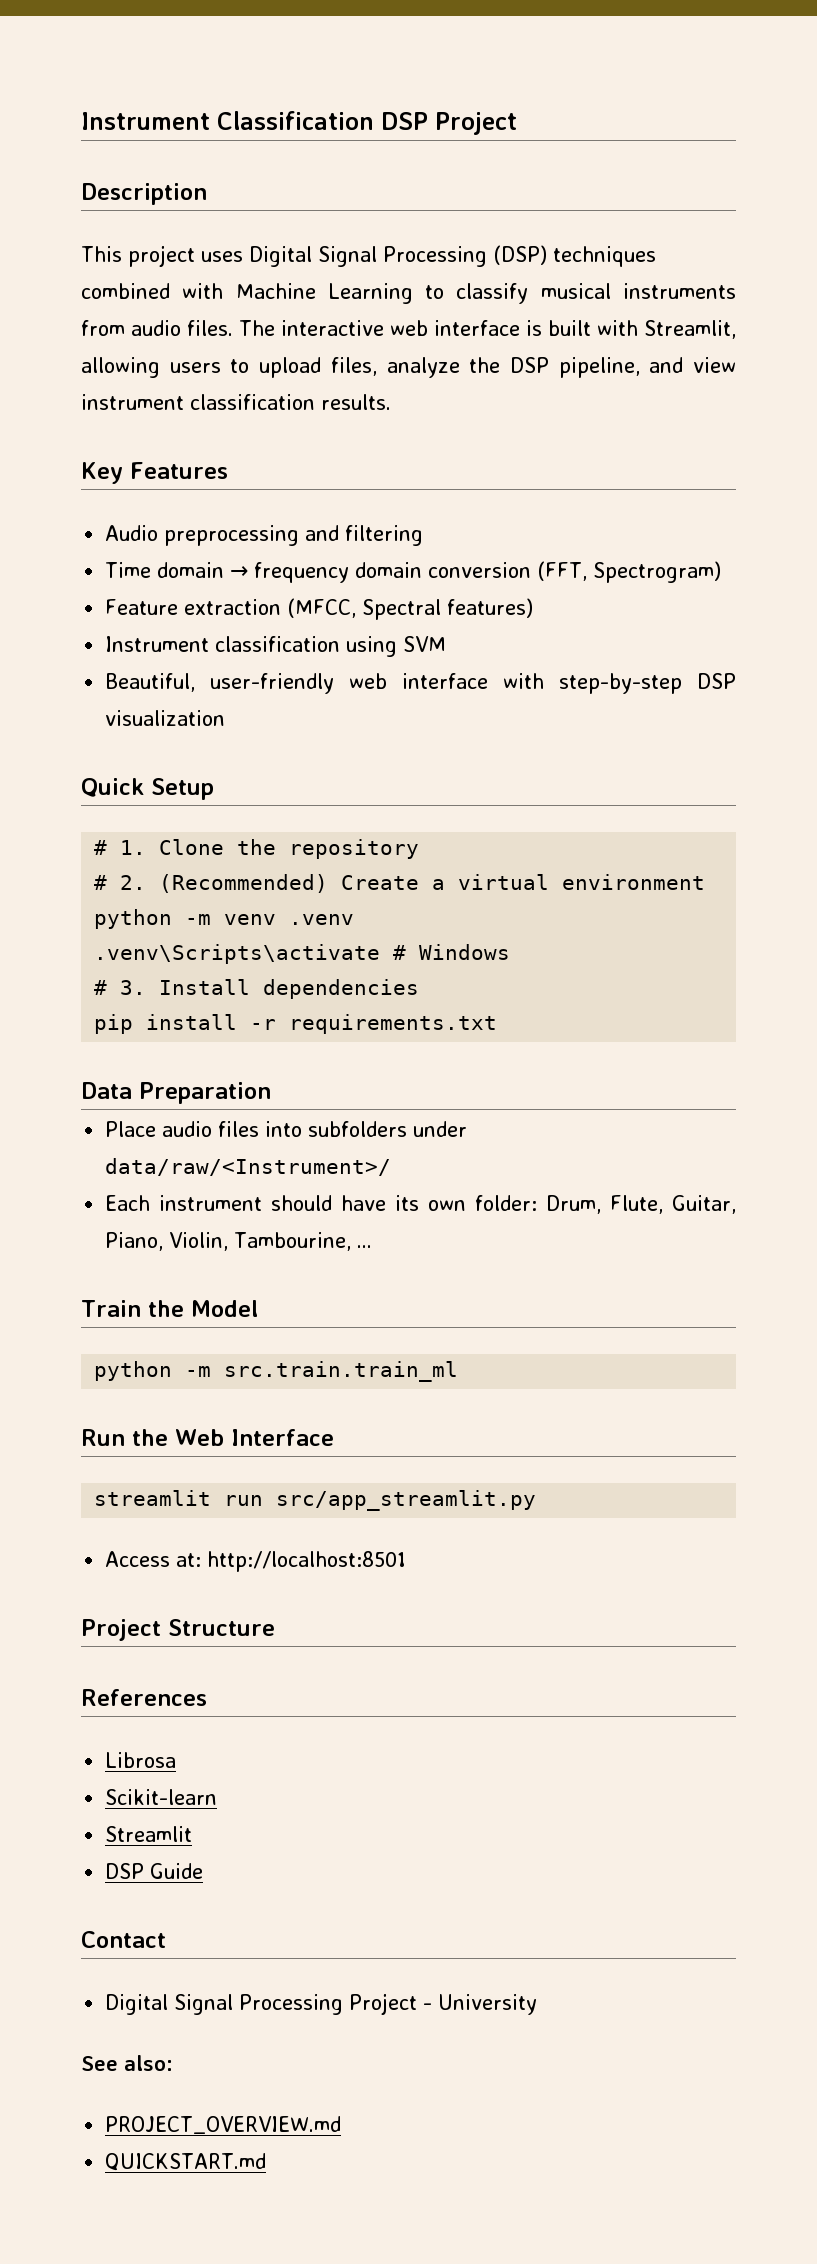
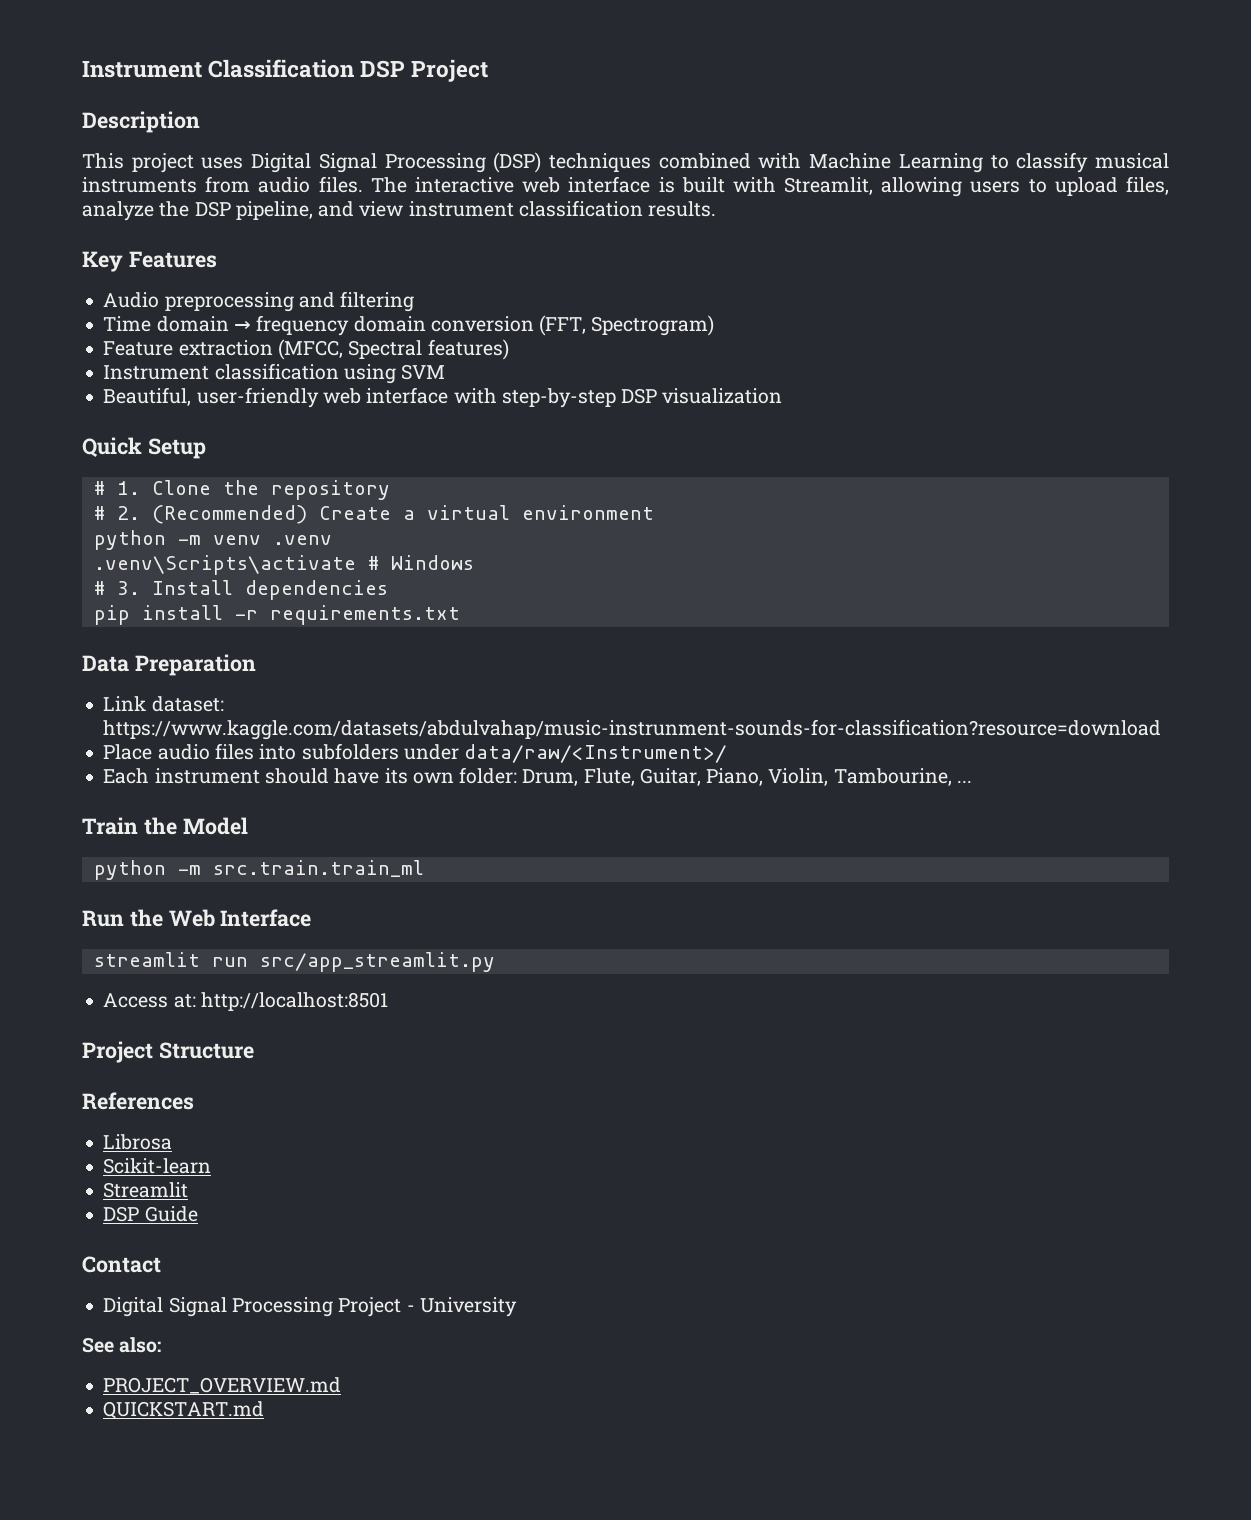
+ Link dataset: https://www.kaggle.com/datasets/abdulvahap/music-instrunment-sounds-for-classification?resource=download

